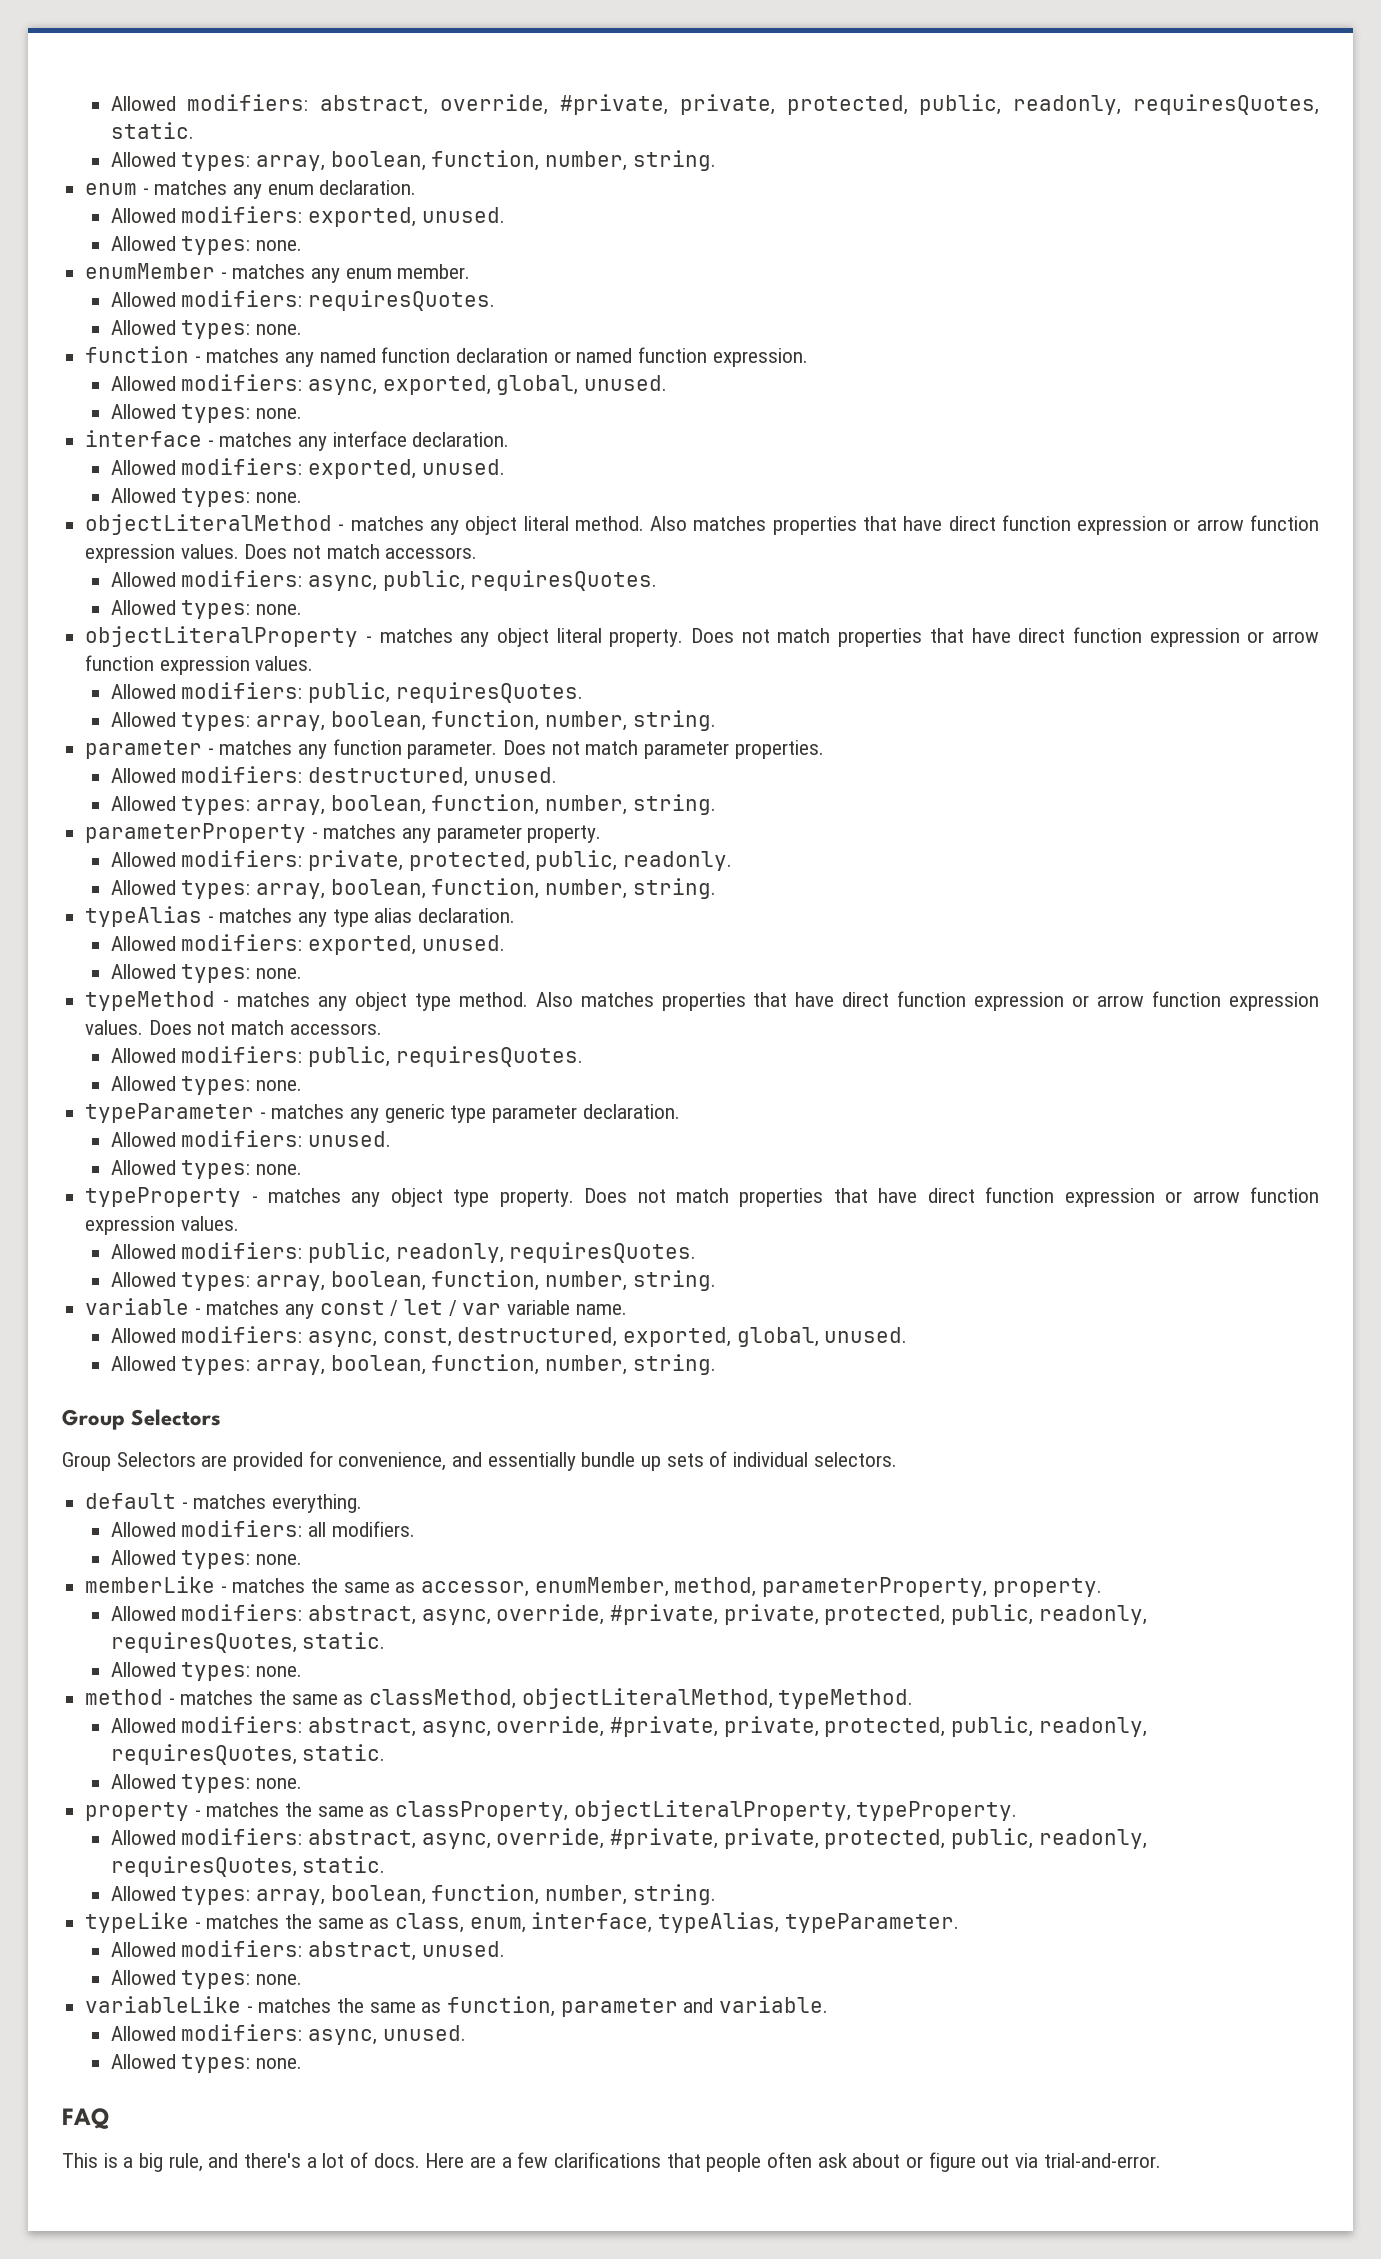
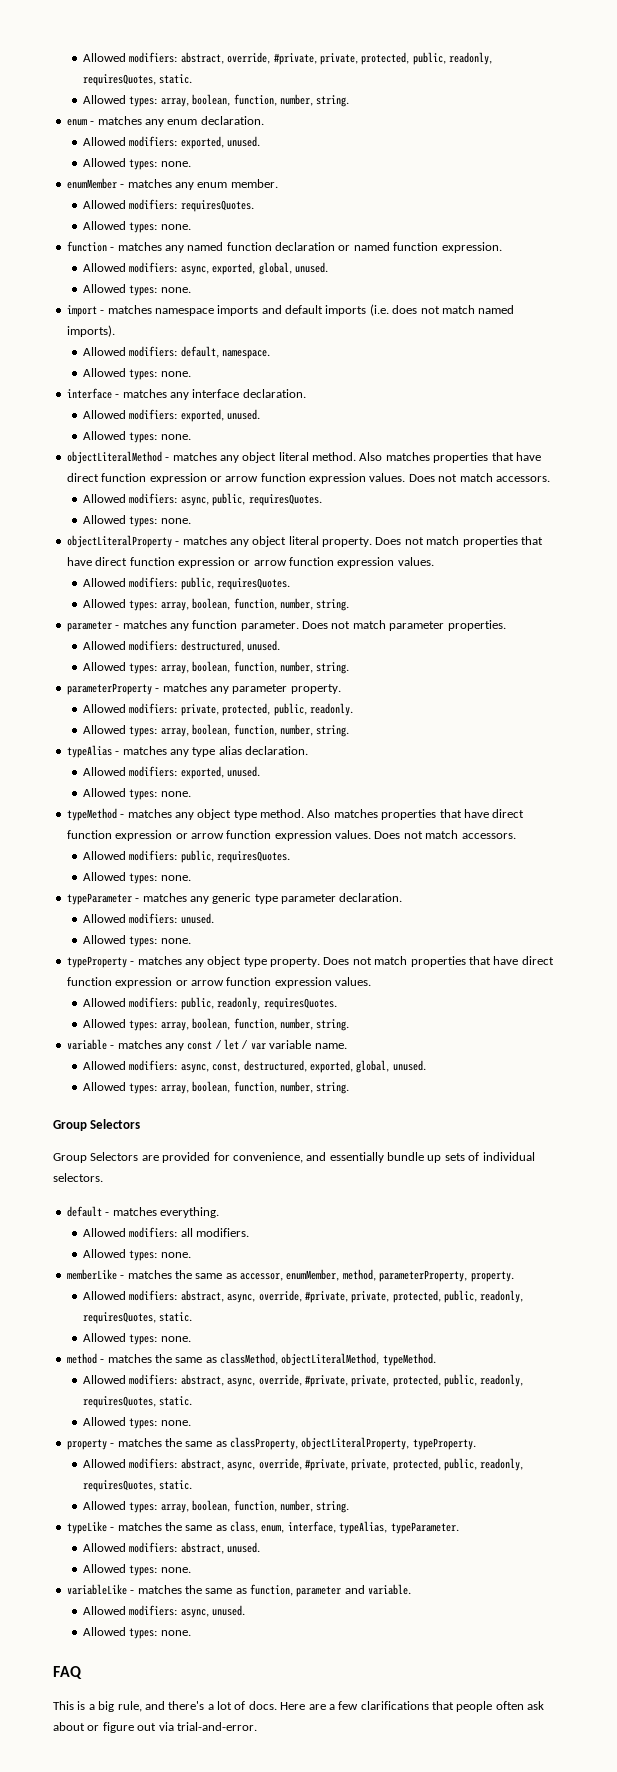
+ import - matches namespace imports and default imports (i.e. does not match named imports).
+ Allowed modifiers: default, namespace.
+ Allowed types: none.

